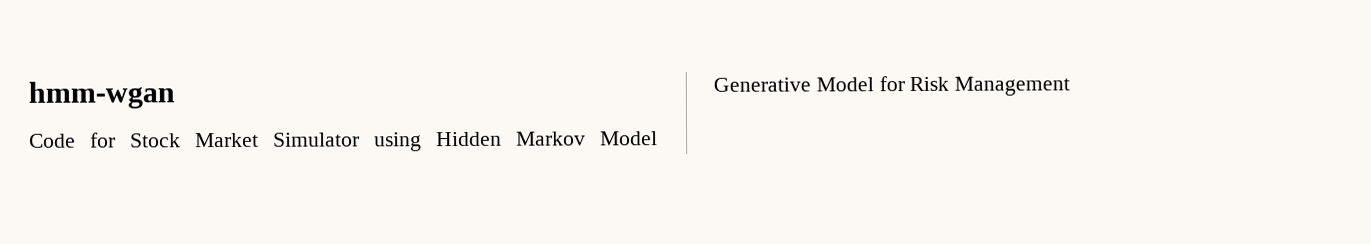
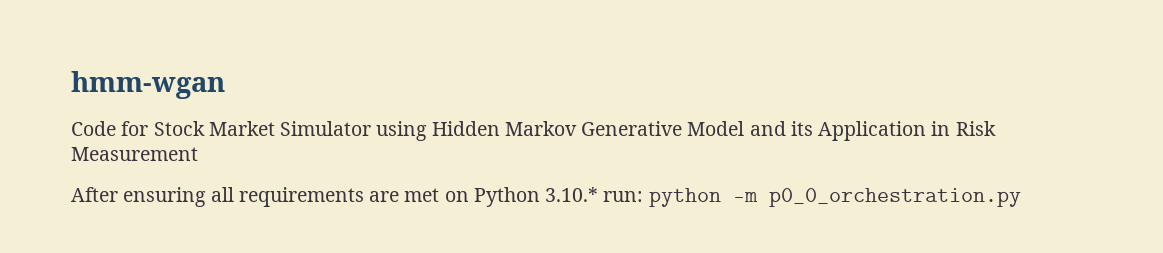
- Code for Stock Market Simulator using Hidden Markov Model Generative Model for Risk Management
+ Code for Stock Market Simulator using Hidden Markov Generative Model and its Application in Risk Measurement
+ After ensuring all requirements are met on Python 3.10.* run: python -m p0_0_orchestration.py

